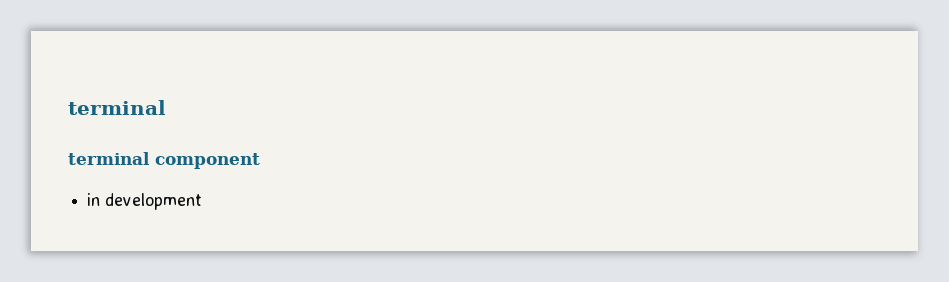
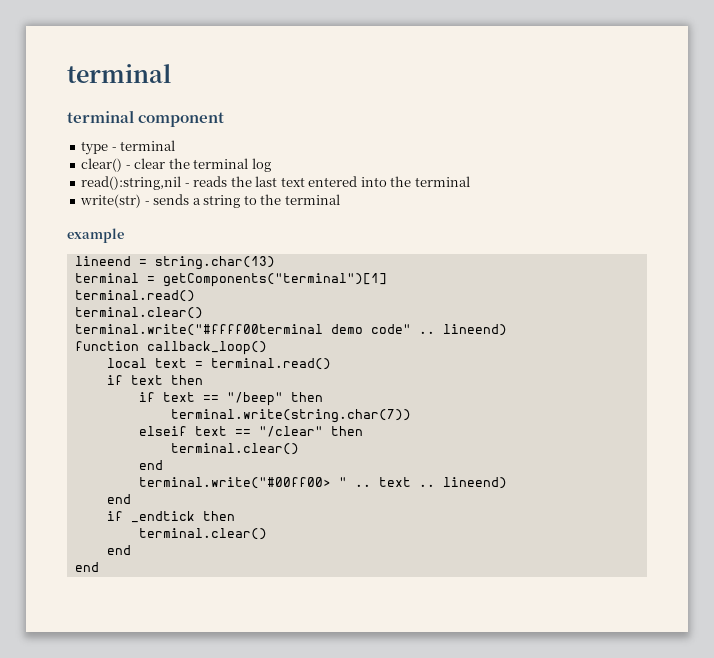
- in development
+ type - terminal
+ clear() - clear the terminal log
+ read():string,nil - reads the last text entered into the terminal
+ write(str) - sends a string to the terminal
+ example
+ lineend = string.char(13)
+ terminal = getComponents("terminal")[1]
+ terminal.read()
+ terminal.clear()
+ terminal.write("#ffff00terminal demo code" .. lineend)
+ function callback_loop()
+ local text = terminal.read()
+ if text then
+ if text == "/beep" then
+ terminal.write(string.char(7))
+ elseif text == "/clear" then
+ terminal.clear()
+ end
+ terminal.write("#00ff00> " .. text .. lineend)
+ end
+ if _endtick then
+ terminal.clear()
+ end
+ end

